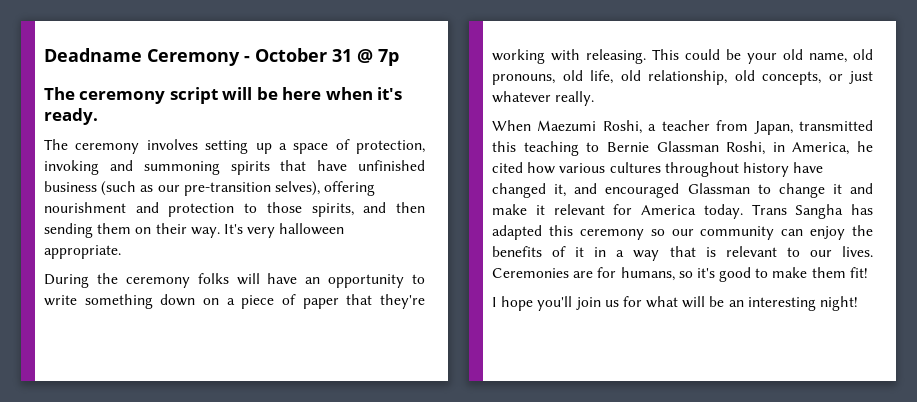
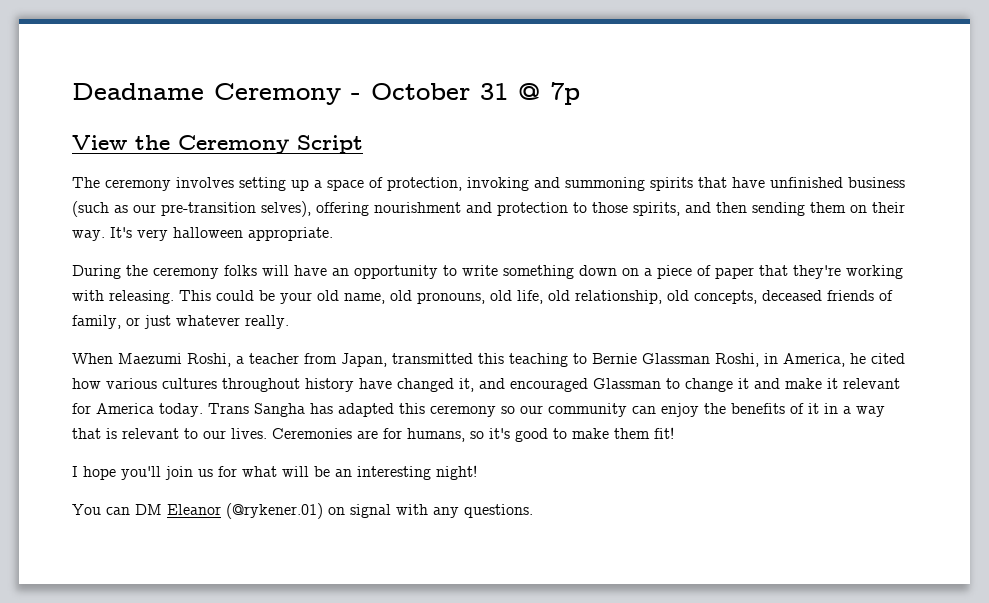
- The ceremony script will be here when it's ready.
+ View the Ceremony Script
- This could be your old name, old pronouns, old life, old relationship, old concepts, or just whatever really.
+ This could be your old name, old pronouns, old life, old relationship, old concepts, deceased friends of family, or just whatever really.
+ You can DM Eleanor (@rykener.01) on signal with any questions.

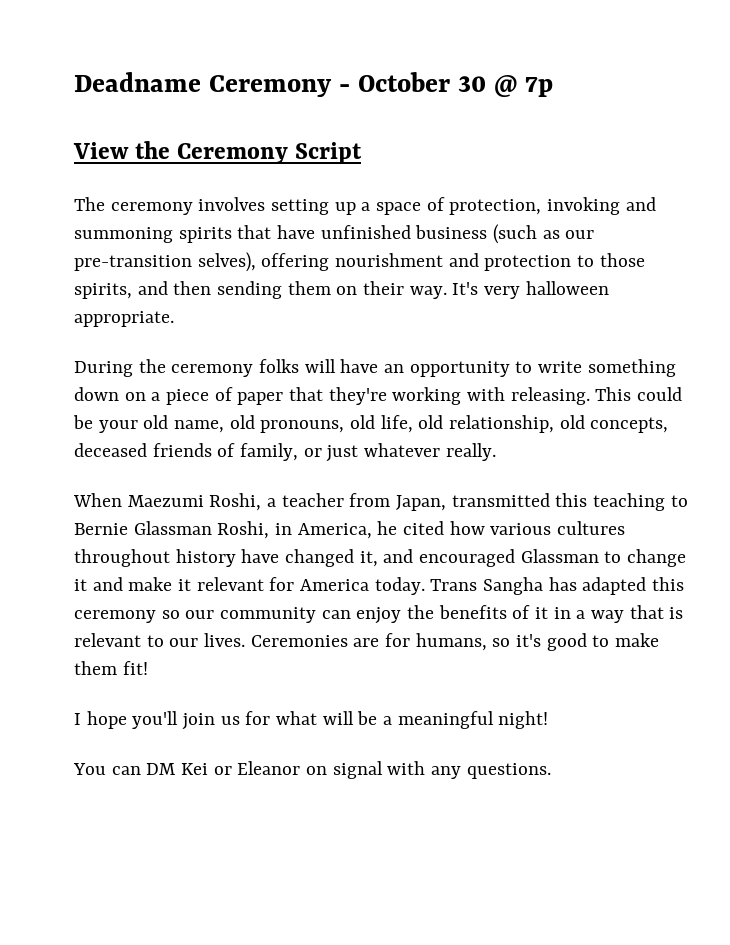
- Deadname Ceremony - October 31 @ 7p
+ Deadname Ceremony - October 30 @ 7p
- I hope you'll join us for what will be an interesting night!
+ I hope you'll join us for what will be a meaningful night!
- You can DM Eleanor (@rykener.01) on signal with any questions.
+ You can DM Kei or Eleanor on signal with any questions.

